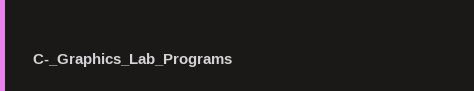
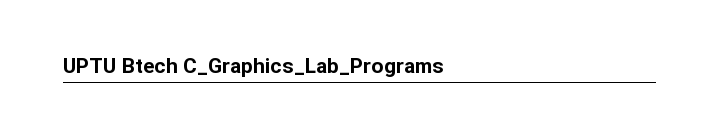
- C-_Graphics_Lab_Programs
+ UPTU Btech C_Graphics_Lab_Programs

